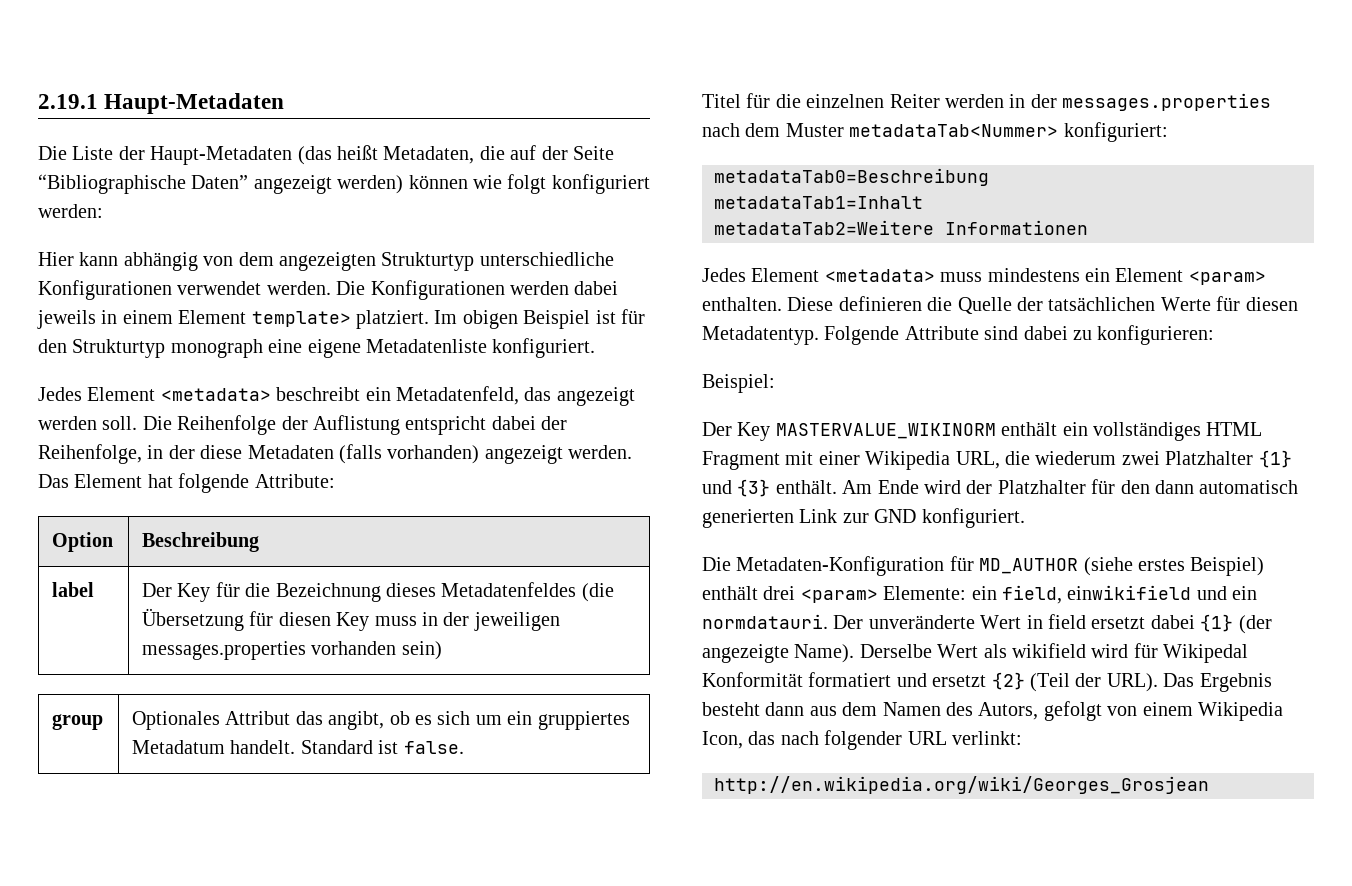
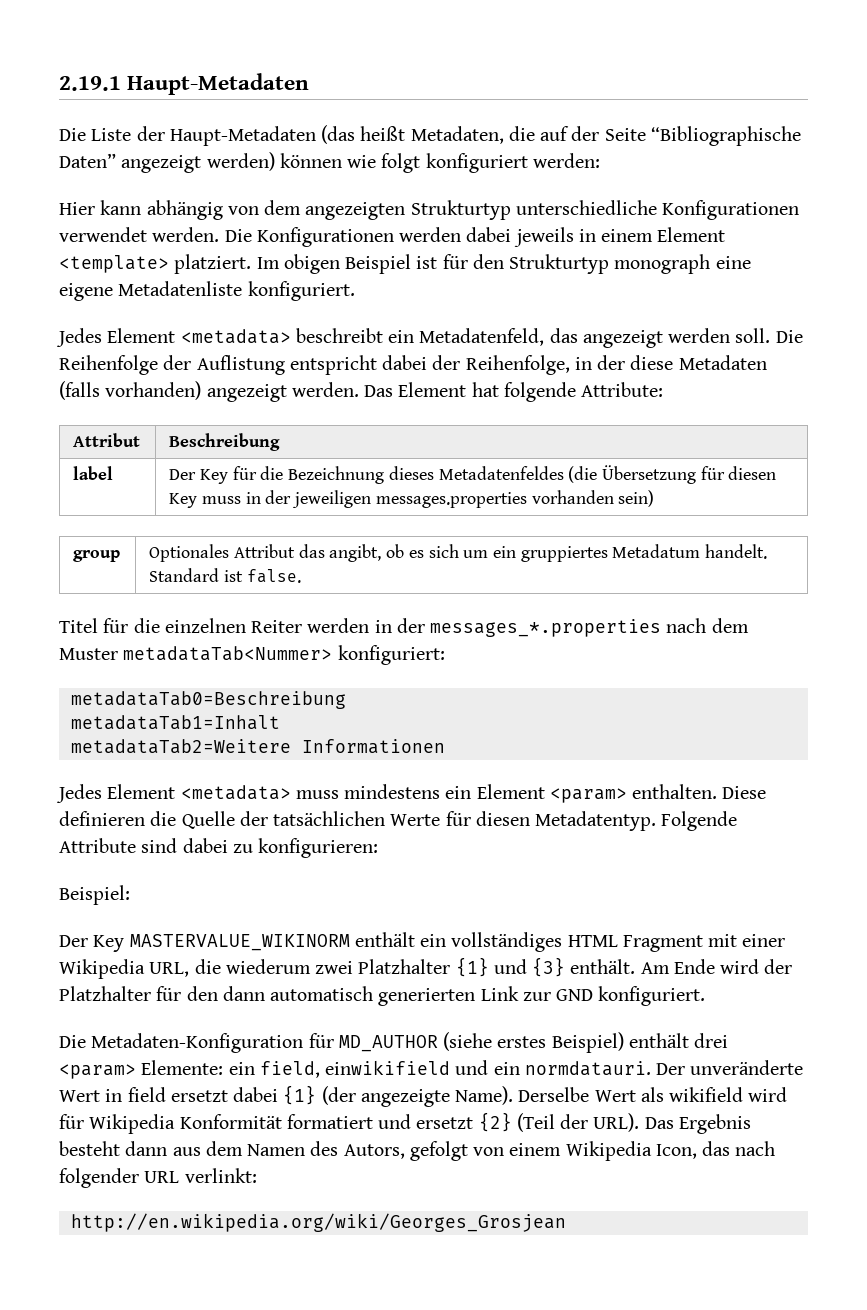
- Die Konfigurationen werden dabei jeweils in einem Element template> platziert.
+ Die Konfigurationen werden dabei jeweils in einem Element <template> platziert.
- Option | Beschreibung
+ Attribut | Beschreibung
- Titel für die einzelnen Reiter werden in der messages.properties nach dem Muster metadataTab<Nummer> konfiguriert:
+ Titel für die einzelnen Reiter werden in der messages_*.properties nach dem Muster metadataTab<Nummer> konfiguriert:
- Derselbe Wert als wikifield wird für Wikipedal Konformität formatiert und ersetzt {2} (Teil der URL).
+ Derselbe Wert als wikifield wird für Wikipedia Konformität formatiert und ersetzt {2} (Teil der URL).

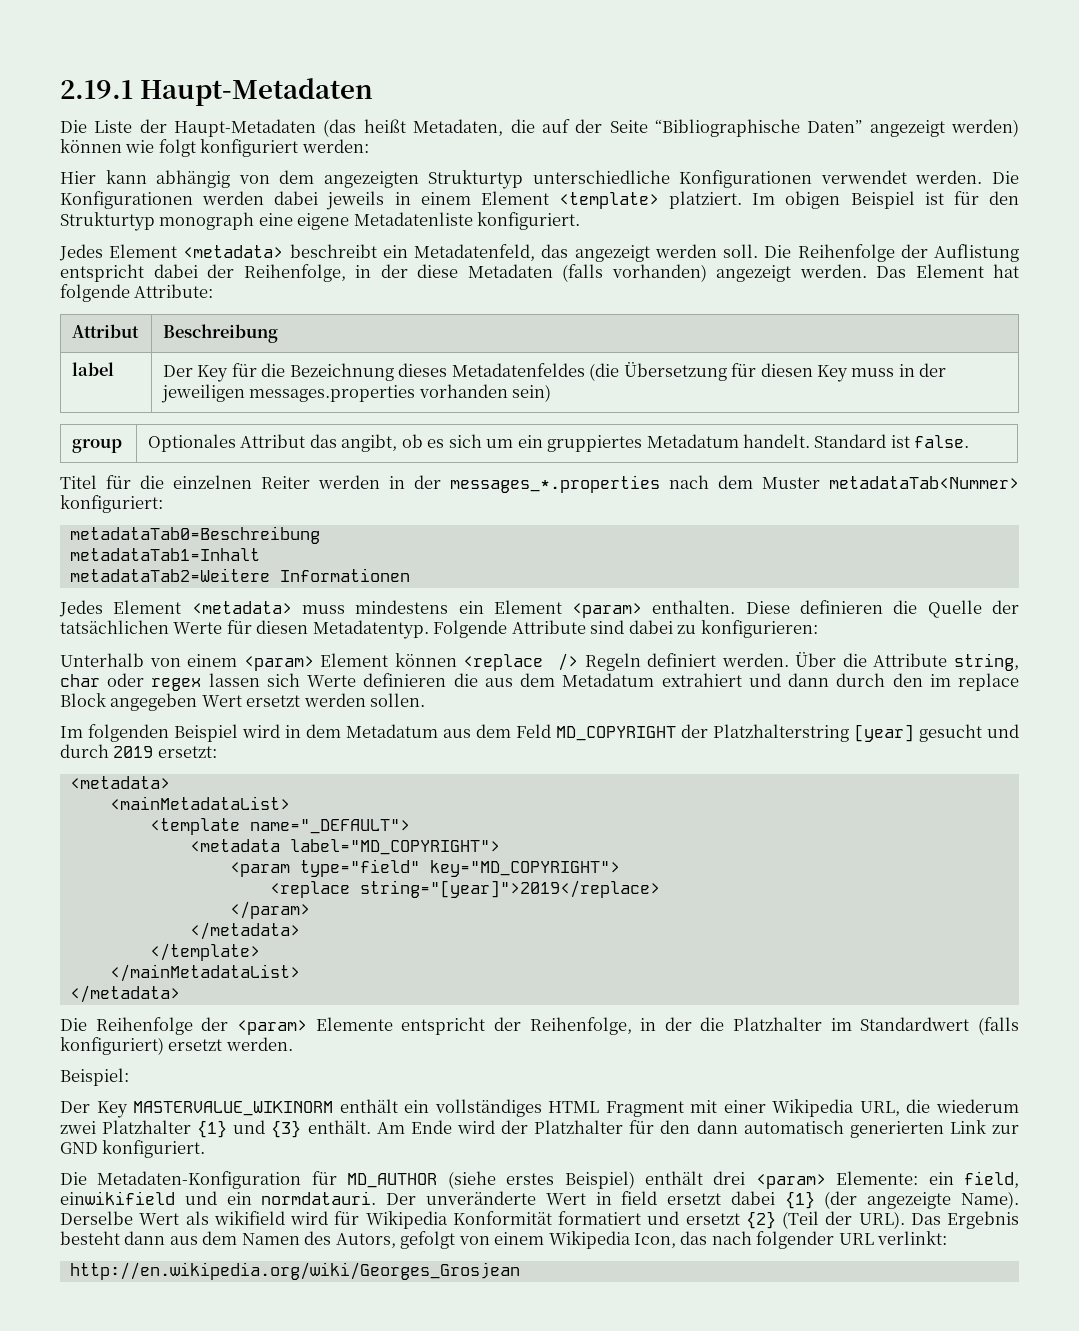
+ Unterhalb von einem <param> Element können <replace /> Regeln definiert werden. Über die Attribute string, char oder regex lassen sich Werte definieren die aus dem Metadatum extrahiert und dann durch den im replace Block angegeben Wert ersetzt werden sollen.
+ Im folgenden Beispiel wird in dem Metadatum aus dem Feld MD_COPYRIGHT der Platzhalterstring [year] gesucht und durch 2019 ersetzt:
+ <metadata>
+ <mainMetadataList>
+ <template name="_DEFAULT">
+ <metadata label="MD_COPYRIGHT">
+ <param type="field" key="MD_COPYRIGHT">
+ <replace string="[year]">2019</replace>
+ </param>
+ </metadata>
+ </template>
+ </mainMetadataList>
+ </metadata>
+ Die Reihenfolge der <param> Elemente entspricht der Reihenfolge, in der die Platzhalter im Standardwert (falls konfiguriert) ersetzt werden.

